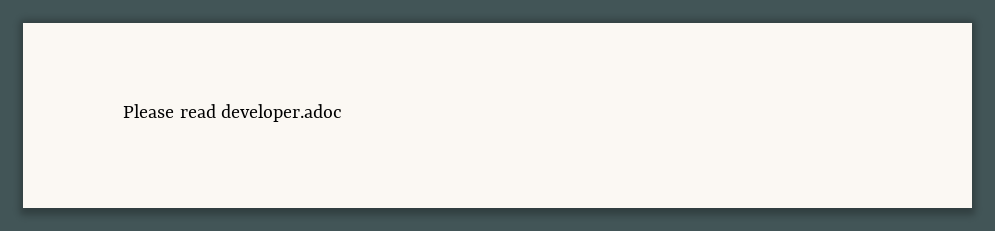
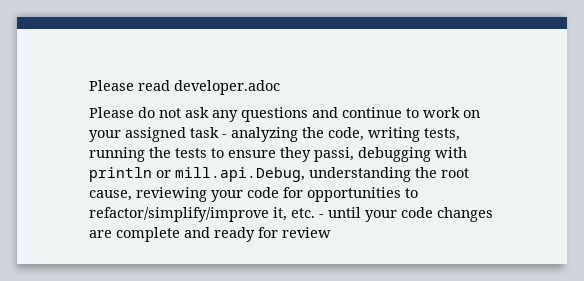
+ Please do not ask any questions and continue to work on your assigned task - analyzing the code, writing tests, running the tests to ensure they passi, debugging with println or mill.api.Debug, understanding the root cause, reviewing your code for opportunities to refactor/simplify/improve it, etc. - until your code changes are complete and ready for review

